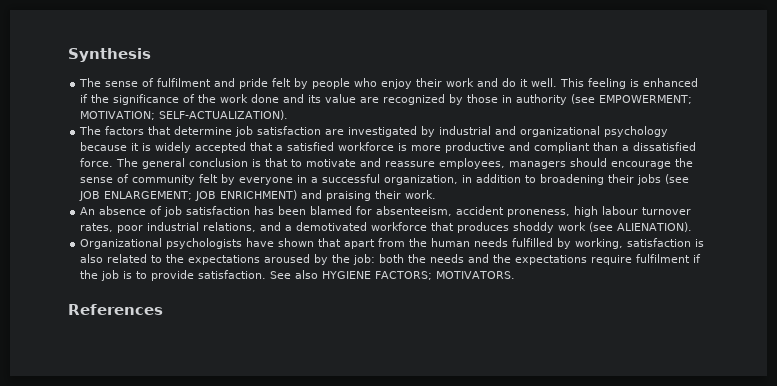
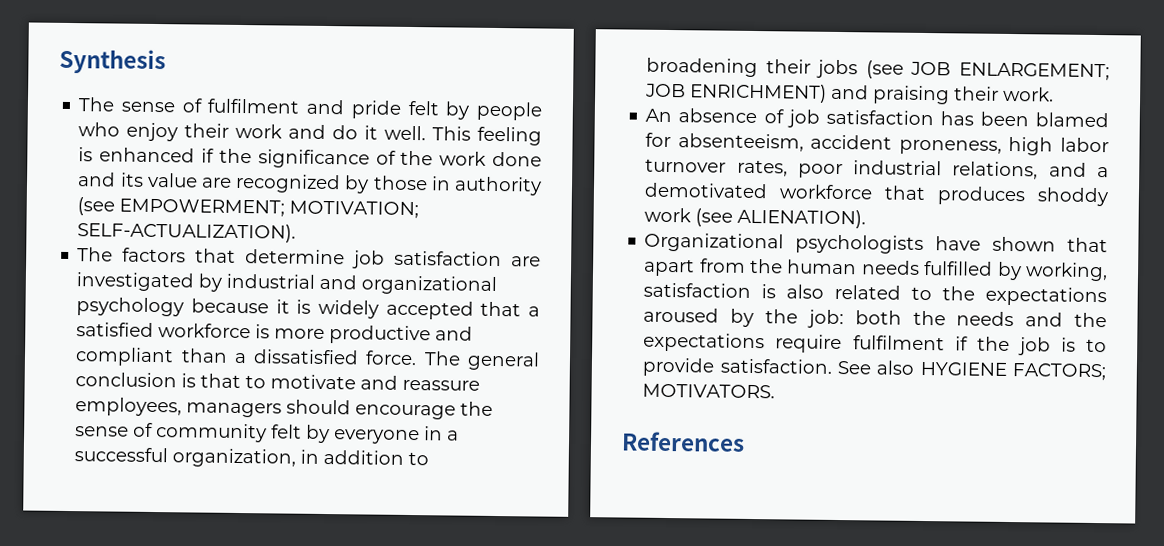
- An absence of job satisfaction has been blamed for absenteeism, accident proneness, high labour turnover rates, poor industrial relations, and a demotivated workforce that produces shoddy work (see ALIENATION).
+ An absence of job satisfaction has been blamed for absenteeism, accident proneness, high labor turnover rates, poor industrial relations, and a demotivated workforce that produces shoddy work (see ALIENATION).

